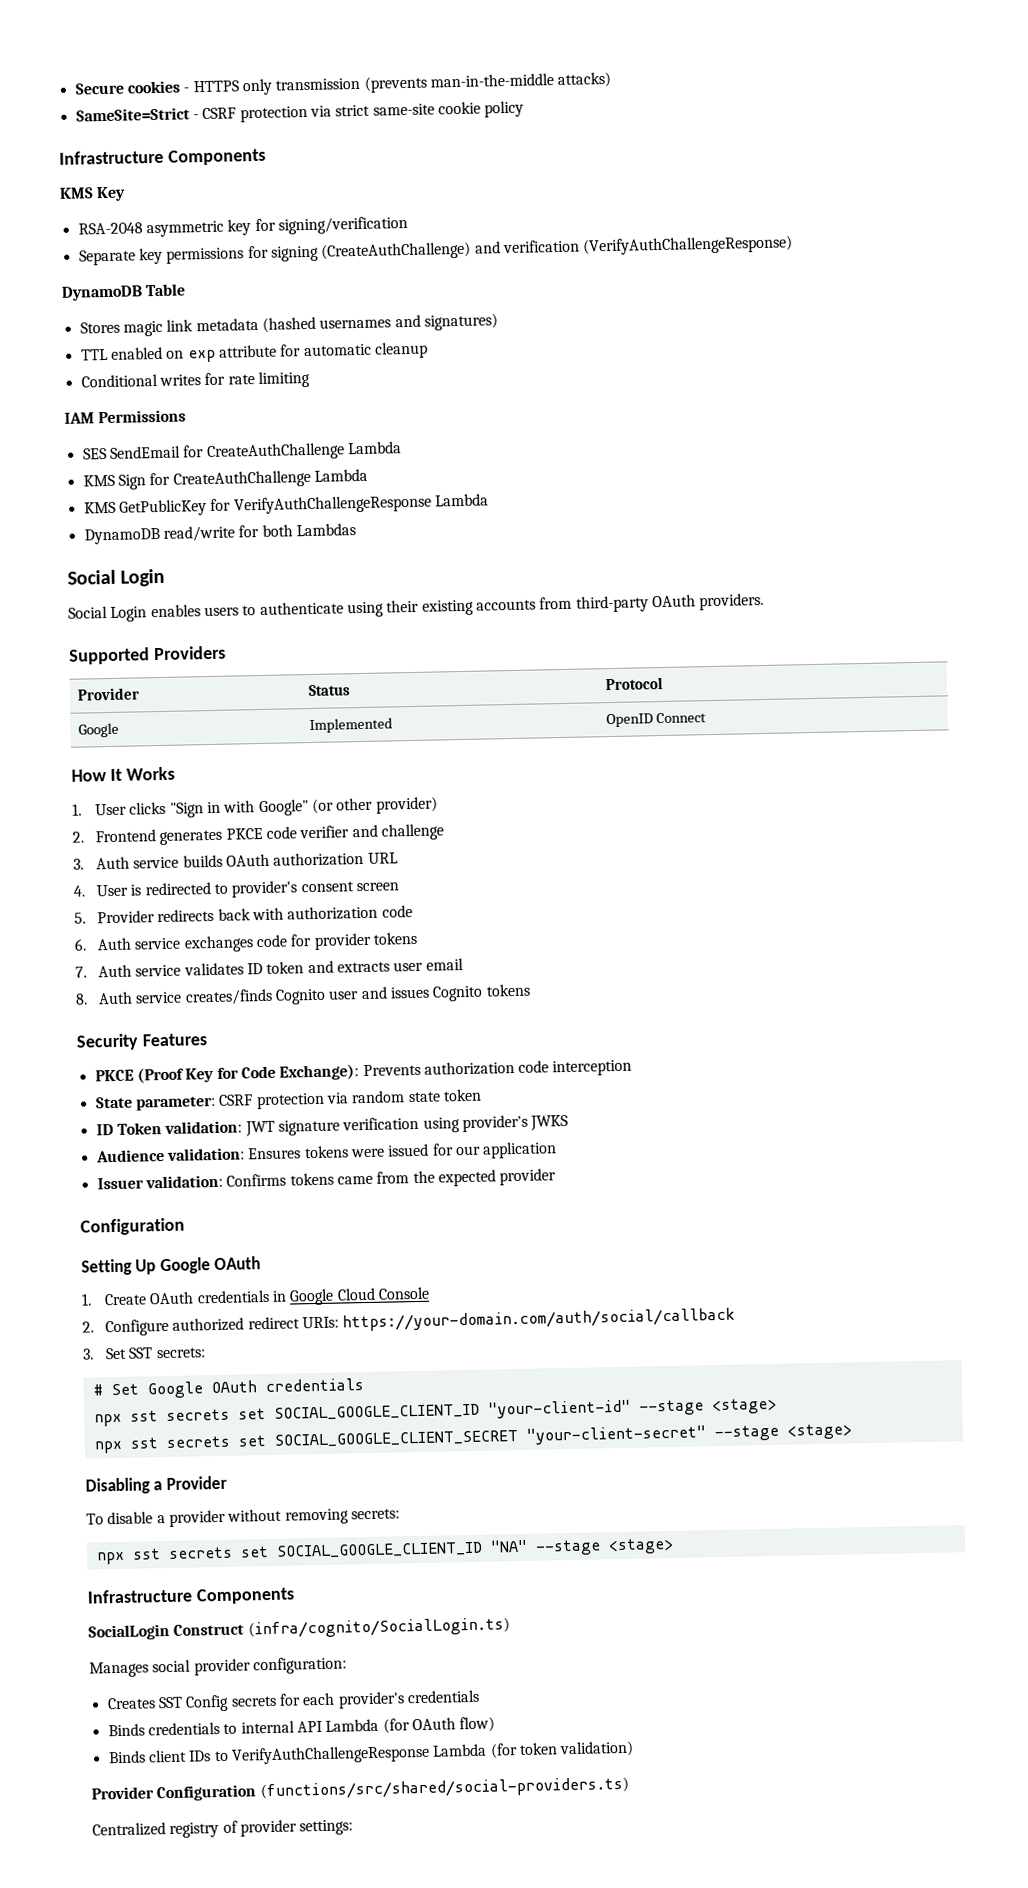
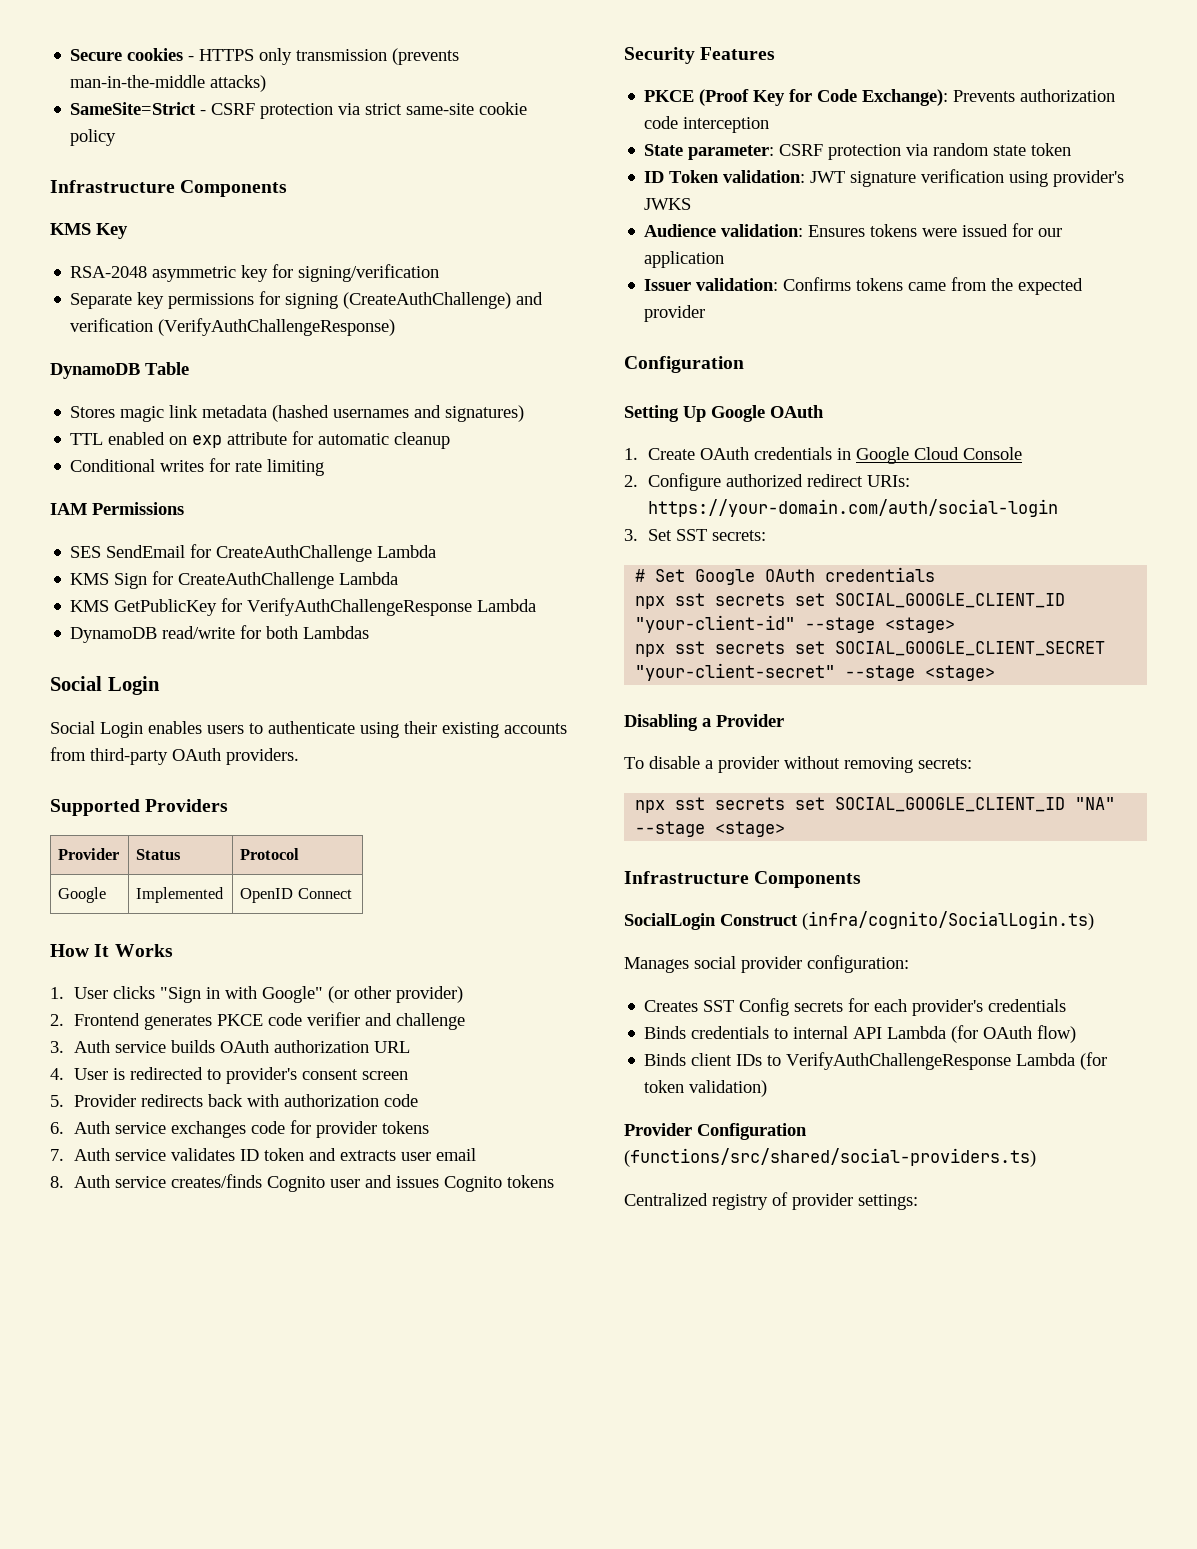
- 2. Configure authorized redirect URIs: https://your-domain.com/auth/social/callback
+ 2. Configure authorized redirect URIs: https://your-domain.com/auth/social-login

